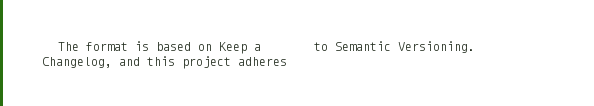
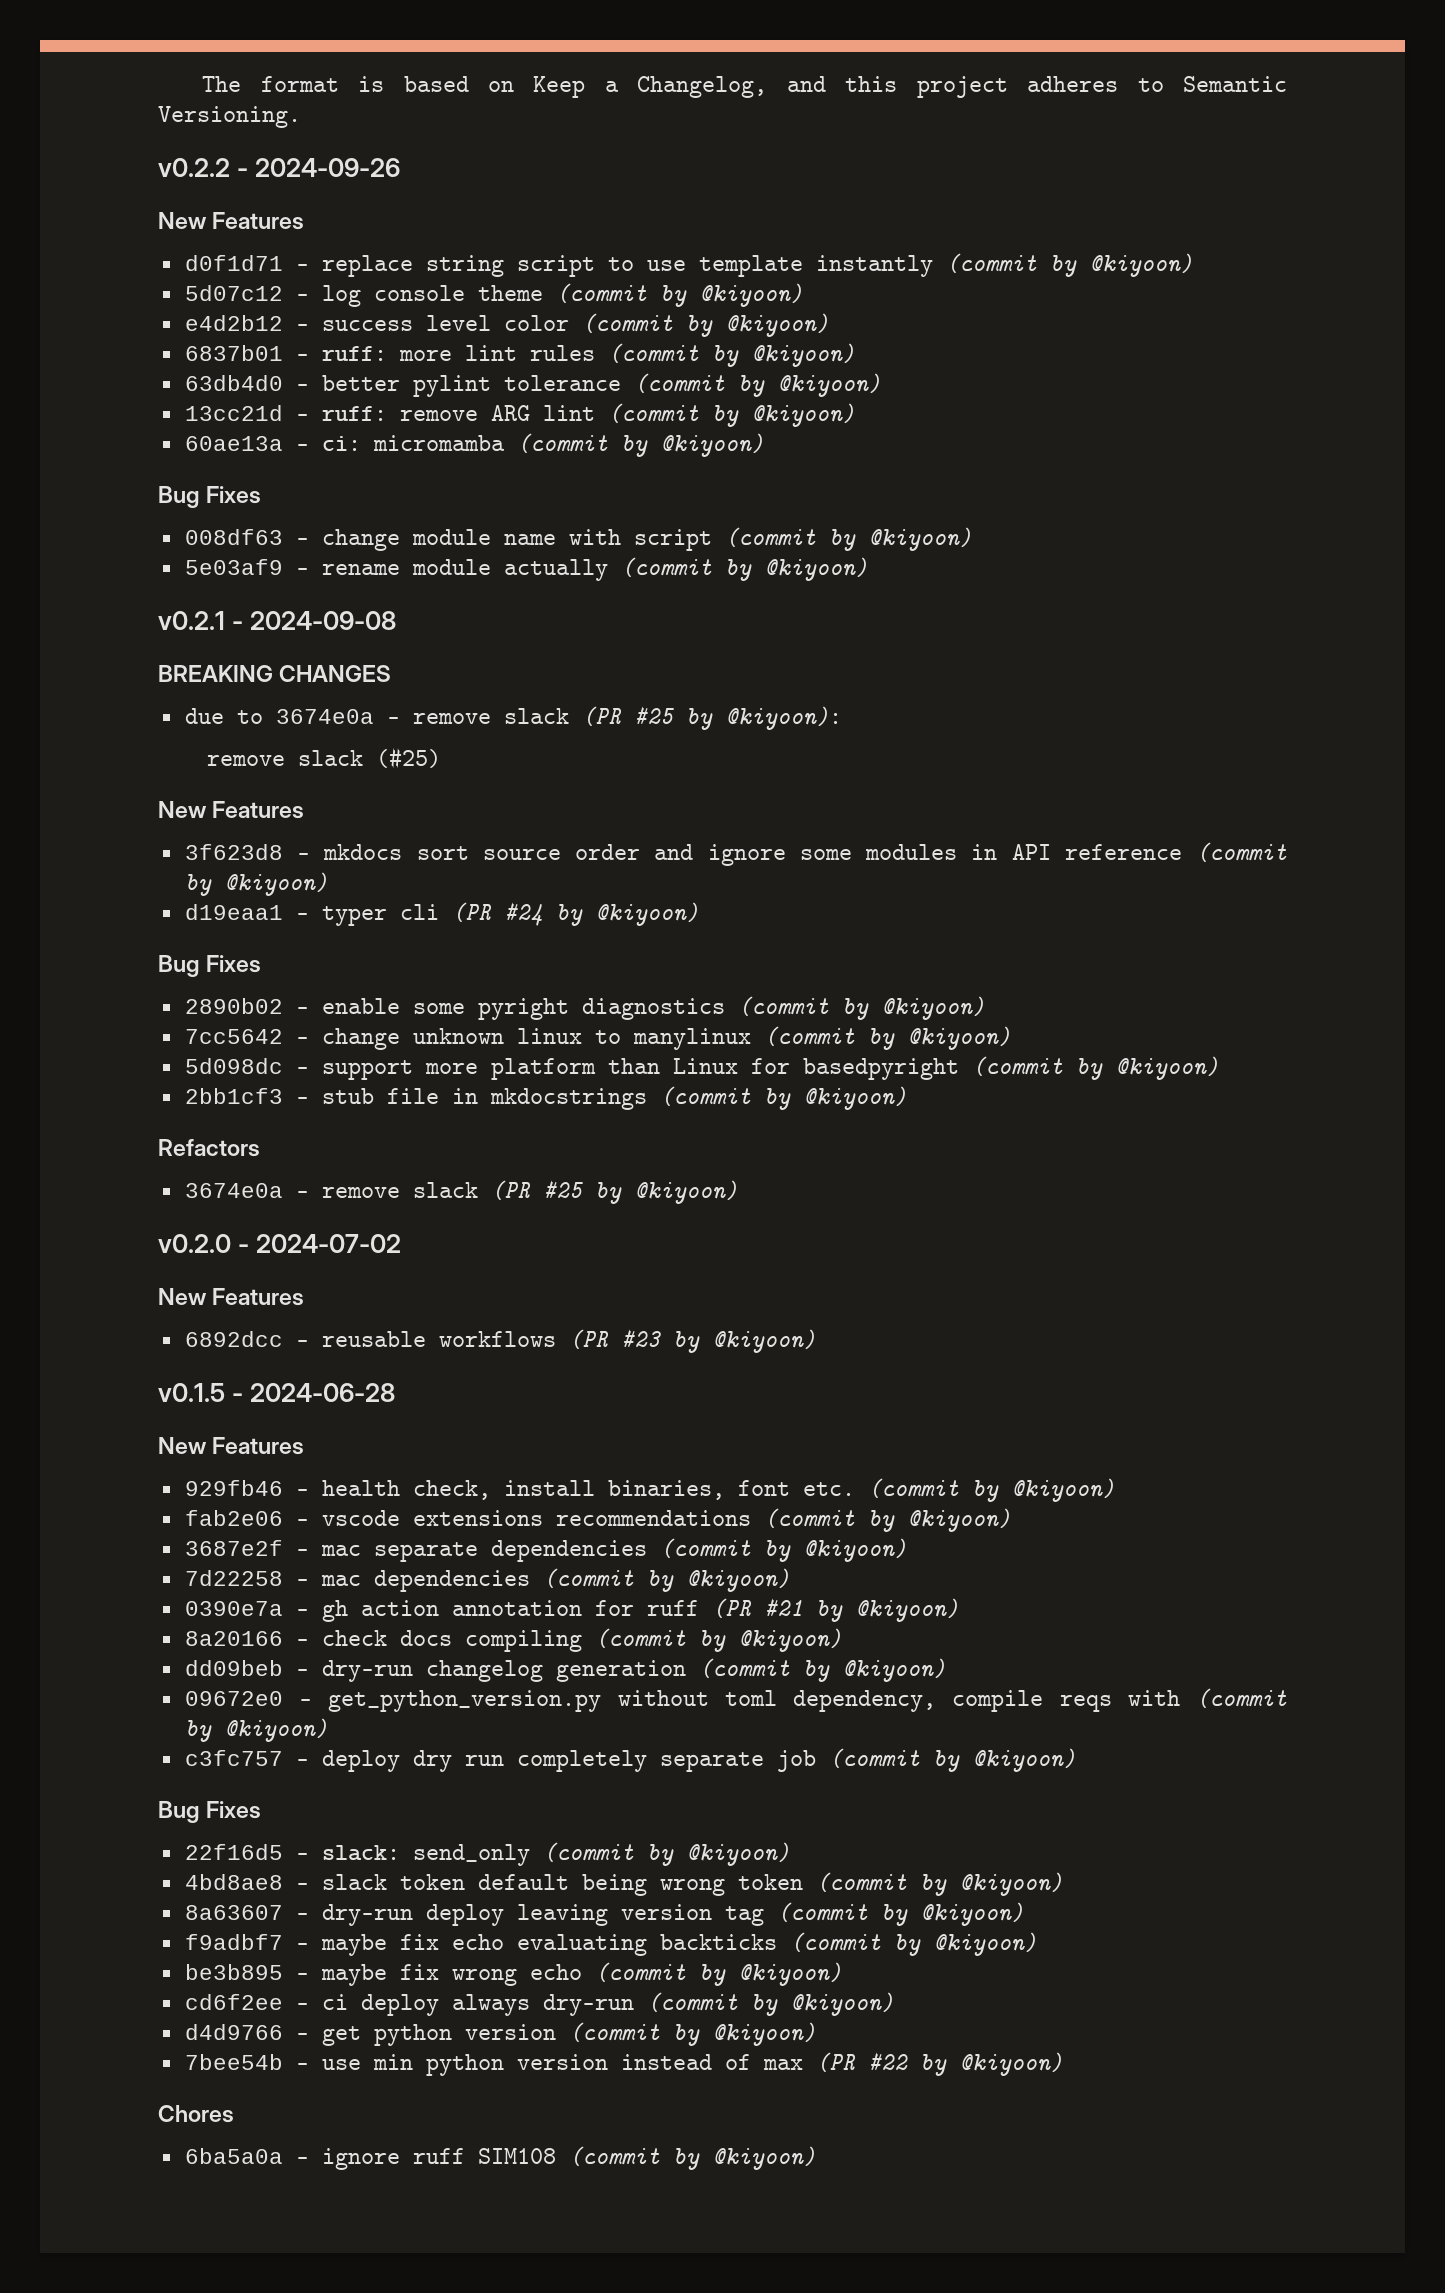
+ v0.2.2 - 2024-09-26
+ New Features
+ d0f1d71 - replace string script to use template instantly (commit by @kiyoon)
+ 5d07c12 - log console theme (commit by @kiyoon)
+ e4d2b12 - success level color (commit by @kiyoon)
+ 6837b01 - ruff: more lint rules (commit by @kiyoon)
+ 63db4d0 - better pylint tolerance (commit by @kiyoon)
+ 13cc21d - ruff: remove ARG lint (commit by @kiyoon)
+ 60ae13a - ci: micromamba (commit by @kiyoon)
+ Bug Fixes
+ 008df63 - change module name with script (commit by @kiyoon)
+ 5e03af9 - rename module actually (commit by @kiyoon)
+ v0.2.1 - 2024-09-08
+ BREAKING CHANGES
+ due to 3674e0a - remove slack (PR #25 by @kiyoon):
+ remove slack (#25)
+ New Features
+ 3f623d8 - mkdocs sort source order and ignore some modules in API reference (commit by @kiyoon)
+ d19eaa1 - typer cli (PR #24 by @kiyoon)
+ Bug Fixes
+ 2890b02 - enable some pyright diagnostics (commit by @kiyoon)
+ 7cc5642 - change unknown linux to manylinux (commit by @kiyoon)
+ 5d098dc - support more platform than Linux for basedpyright (commit by @kiyoon)
+ 2bb1cf3 - stub file in mkdocstrings (commit by @kiyoon)
+ Refactors
+ 3674e0a - remove slack (PR #25 by @kiyoon)
+ v0.2.0 - 2024-07-02
+ New Features
+ 6892dcc - reusable workflows (PR #23 by @kiyoon)
+ v0.1.5 - 2024-06-28
+ New Features
+ 929fb46 - health check, install binaries, font etc. (commit by @kiyoon)
+ fab2e06 - vscode extensions recommendations (commit by @kiyoon)
+ 3687e2f - mac separate dependencies (commit by @kiyoon)
+ 7d22258 - mac dependencies (commit by @kiyoon)
+ 0390e7a - gh action annotation for ruff (PR #21 by @kiyoon)
+ 8a20166 - check docs compiling (commit by @kiyoon)
+ dd09beb - dry-run changelog generation (commit by @kiyoon)
+ 09672e0 - get_python_version.py without toml dependency, compile reqs with (commit by @kiyoon)
+ c3fc757 - deploy dry run completely separate job (commit by @kiyoon)
+ Bug Fixes
+ 22f16d5 - slack: send_only (commit by @kiyoon)
+ 4bd8ae8 - slack token default being wrong token (commit by @kiyoon)
+ 8a63607 - dry-run deploy leaving version tag (commit by @kiyoon)
+ f9adbf7 - maybe fix echo evaluating backticks (commit by @kiyoon)
+ be3b895 - maybe fix wrong echo (commit by @kiyoon)
+ cd6f2ee - ci deploy always dry-run (commit by @kiyoon)
+ d4d9766 - get python version (commit by @kiyoon)
+ 7bee54b - use min python version instead of max (PR #22 by @kiyoon)
+ Chores
+ 6ba5a0a - ignore ruff SIM108 (commit by @kiyoon)

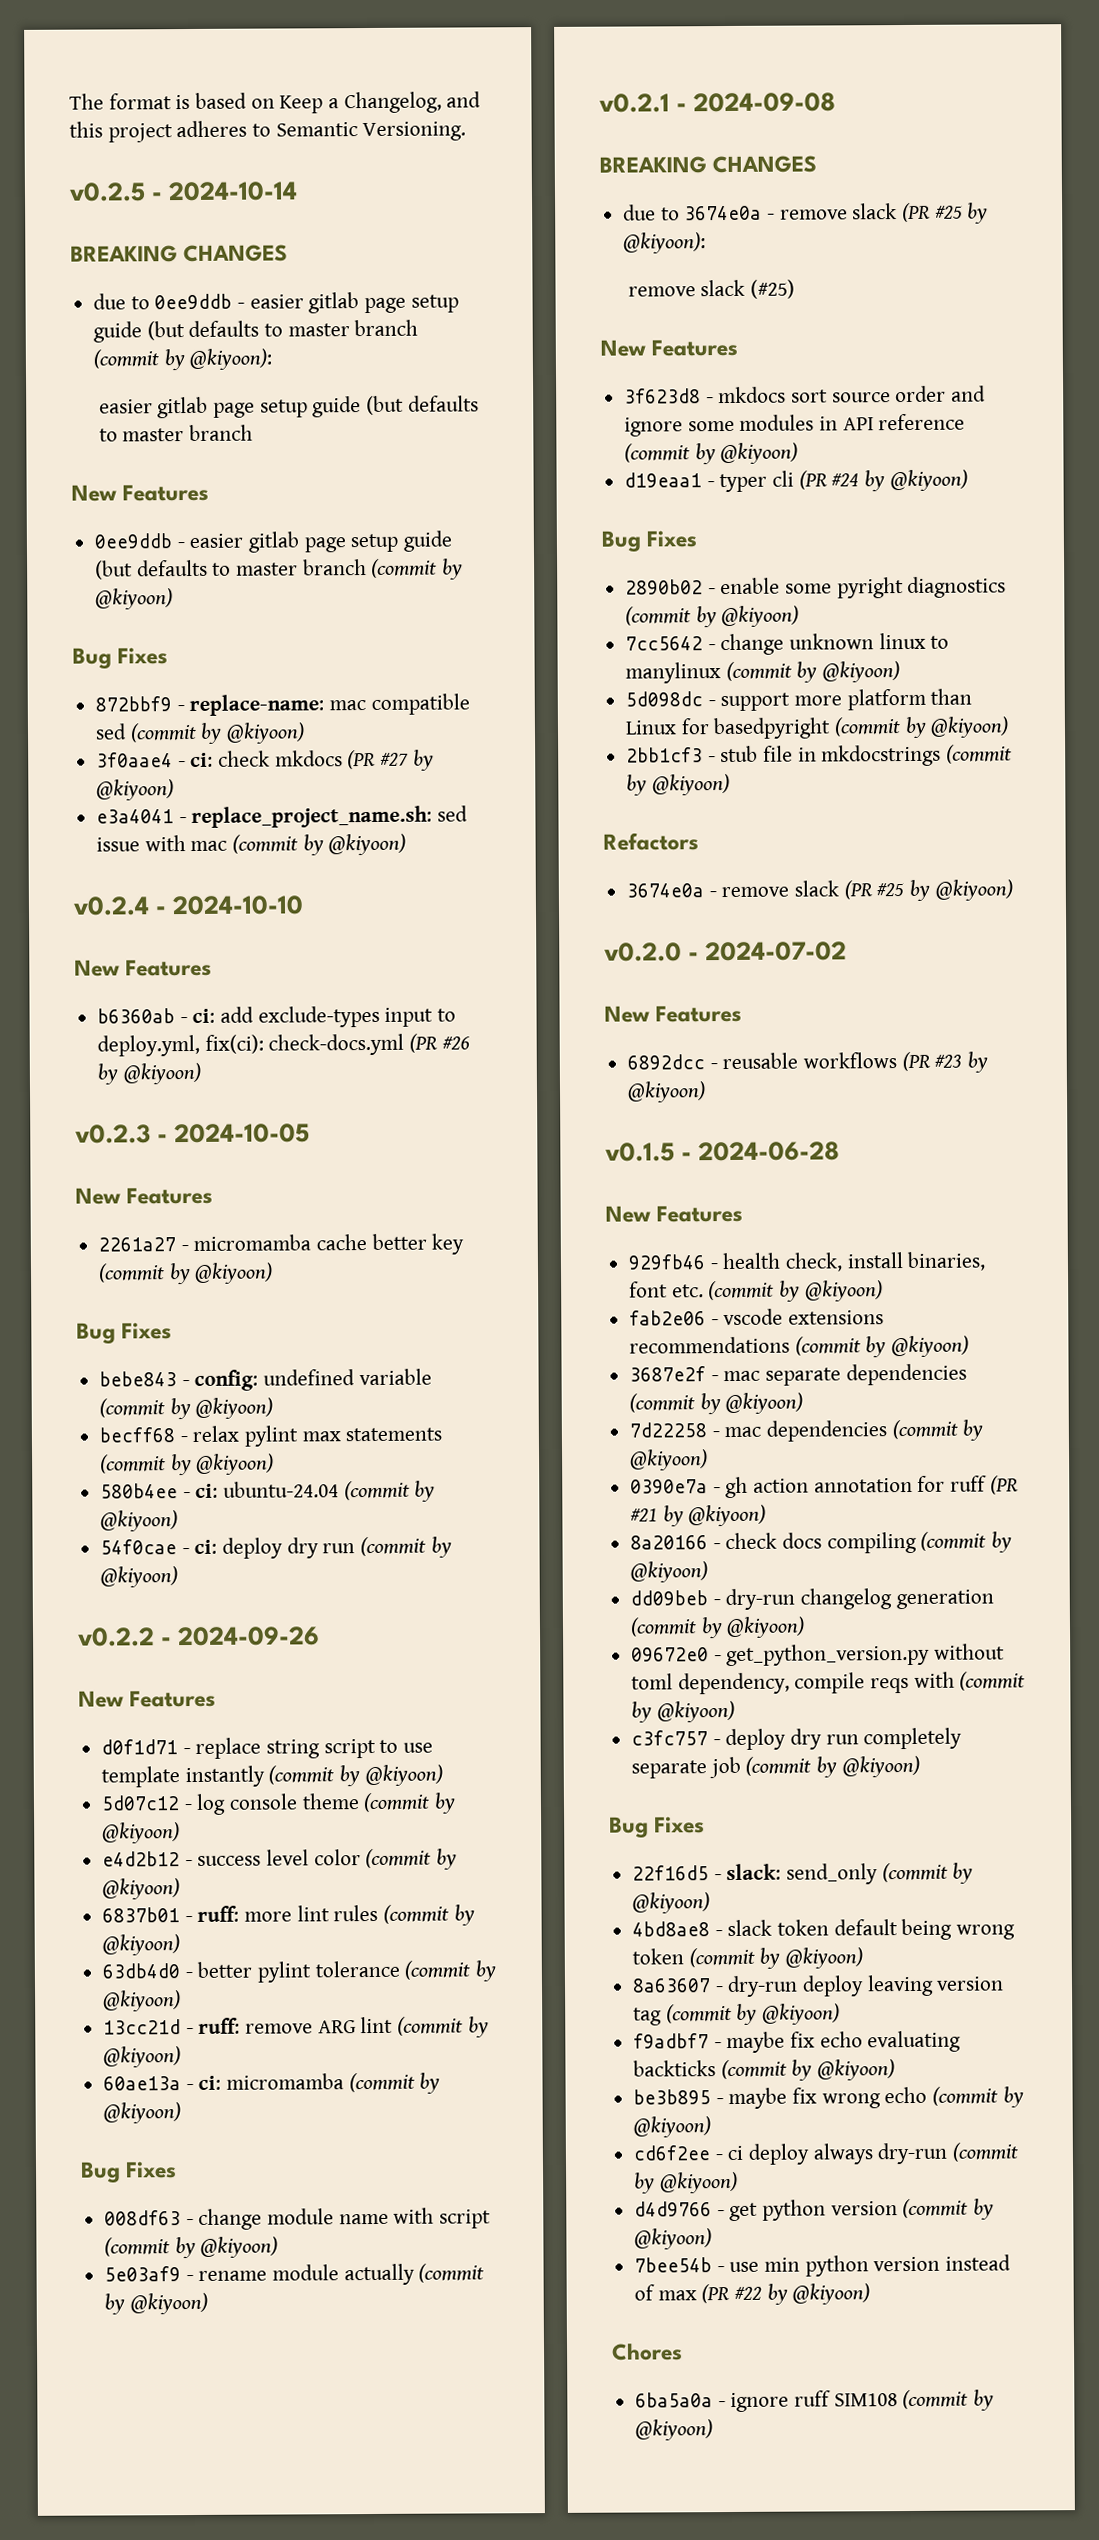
+ v0.2.5 - 2024-10-14
+ BREAKING CHANGES
+ due to 0ee9ddb - easier gitlab page setup guide (but defaults to master branch (commit by @kiyoon):
+ easier gitlab page setup guide (but defaults to master branch
+ New Features
+ 0ee9ddb - easier gitlab page setup guide (but defaults to master branch (commit by @kiyoon)
+ Bug Fixes
+ 872bbf9 - replace-name: mac compatible sed (commit by @kiyoon)
+ 3f0aae4 - ci: check mkdocs (PR #27 by @kiyoon)
+ e3a4041 - replace_project_name.sh: sed issue with mac (commit by @kiyoon)
+ v0.2.4 - 2024-10-10
+ New Features
+ b6360ab - ci: add exclude-types input to deploy.yml, fix(ci): check-docs.yml (PR #26 by @kiyoon)
+ v0.2.3 - 2024-10-05
+ New Features
+ 2261a27 - micromamba cache better key (commit by @kiyoon)
+ Bug Fixes
+ bebe843 - config: undefined variable (commit by @kiyoon)
+ becff68 - relax pylint max statements (commit by @kiyoon)
+ 580b4ee - ci: ubuntu-24.04 (commit by @kiyoon)
+ 54f0cae - ci: deploy dry run (commit by @kiyoon)

